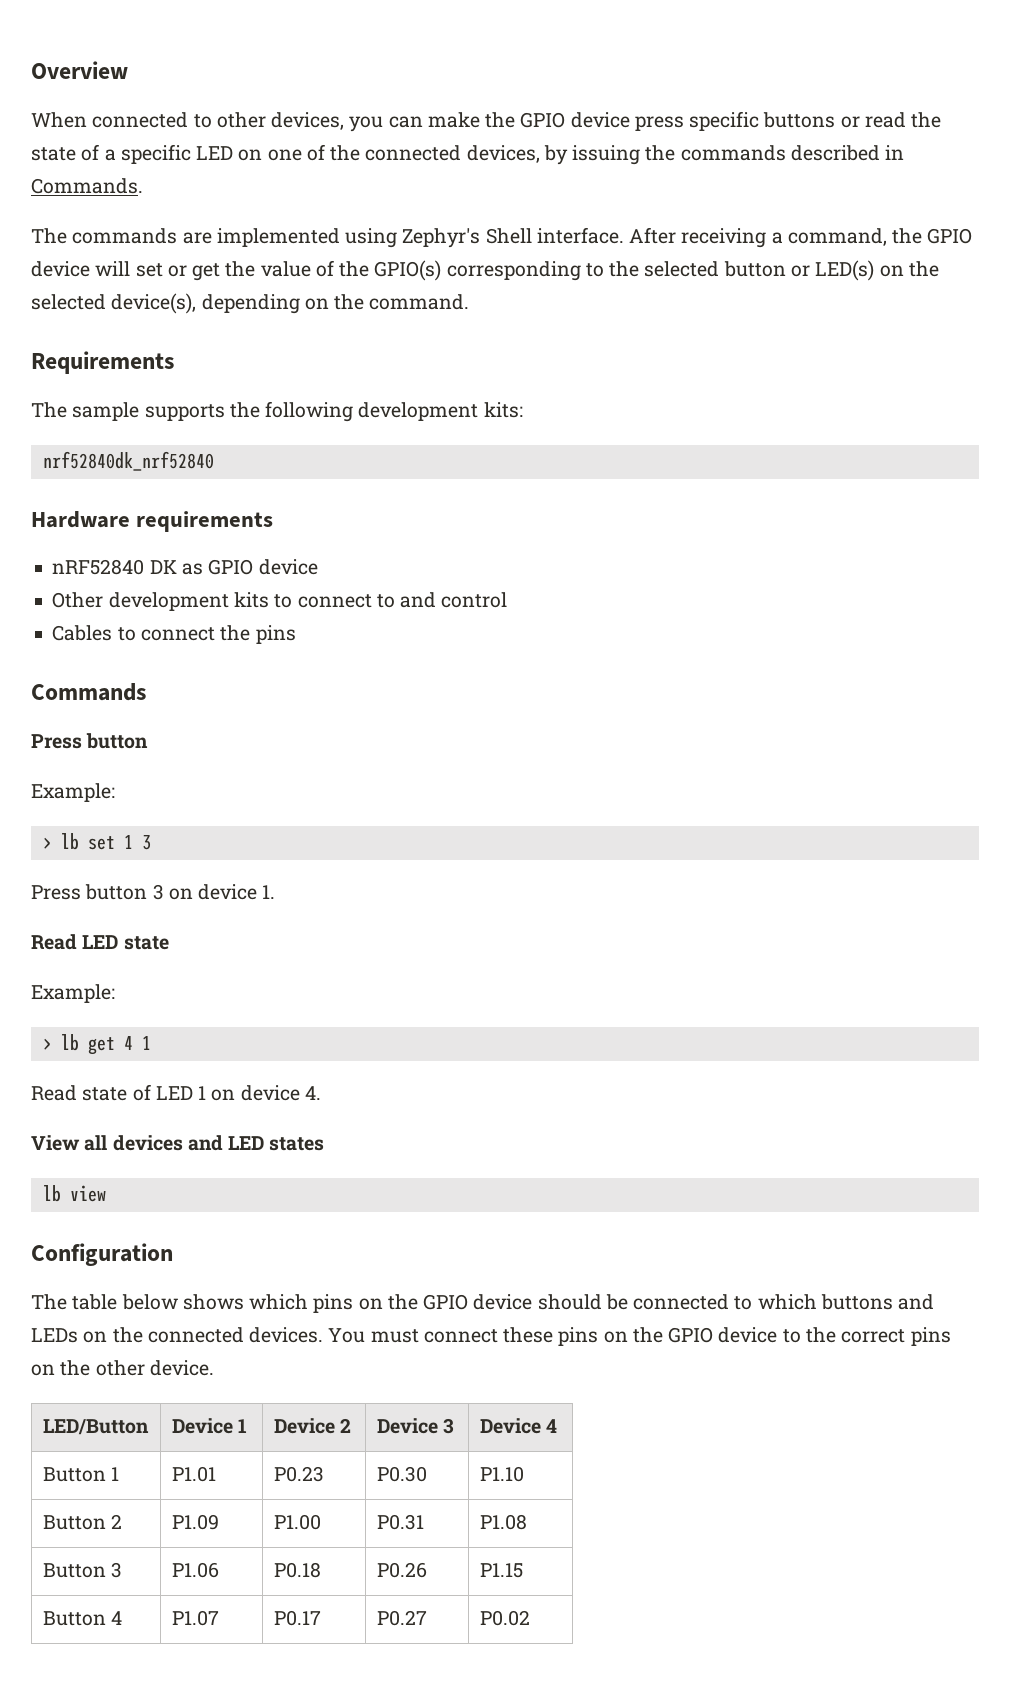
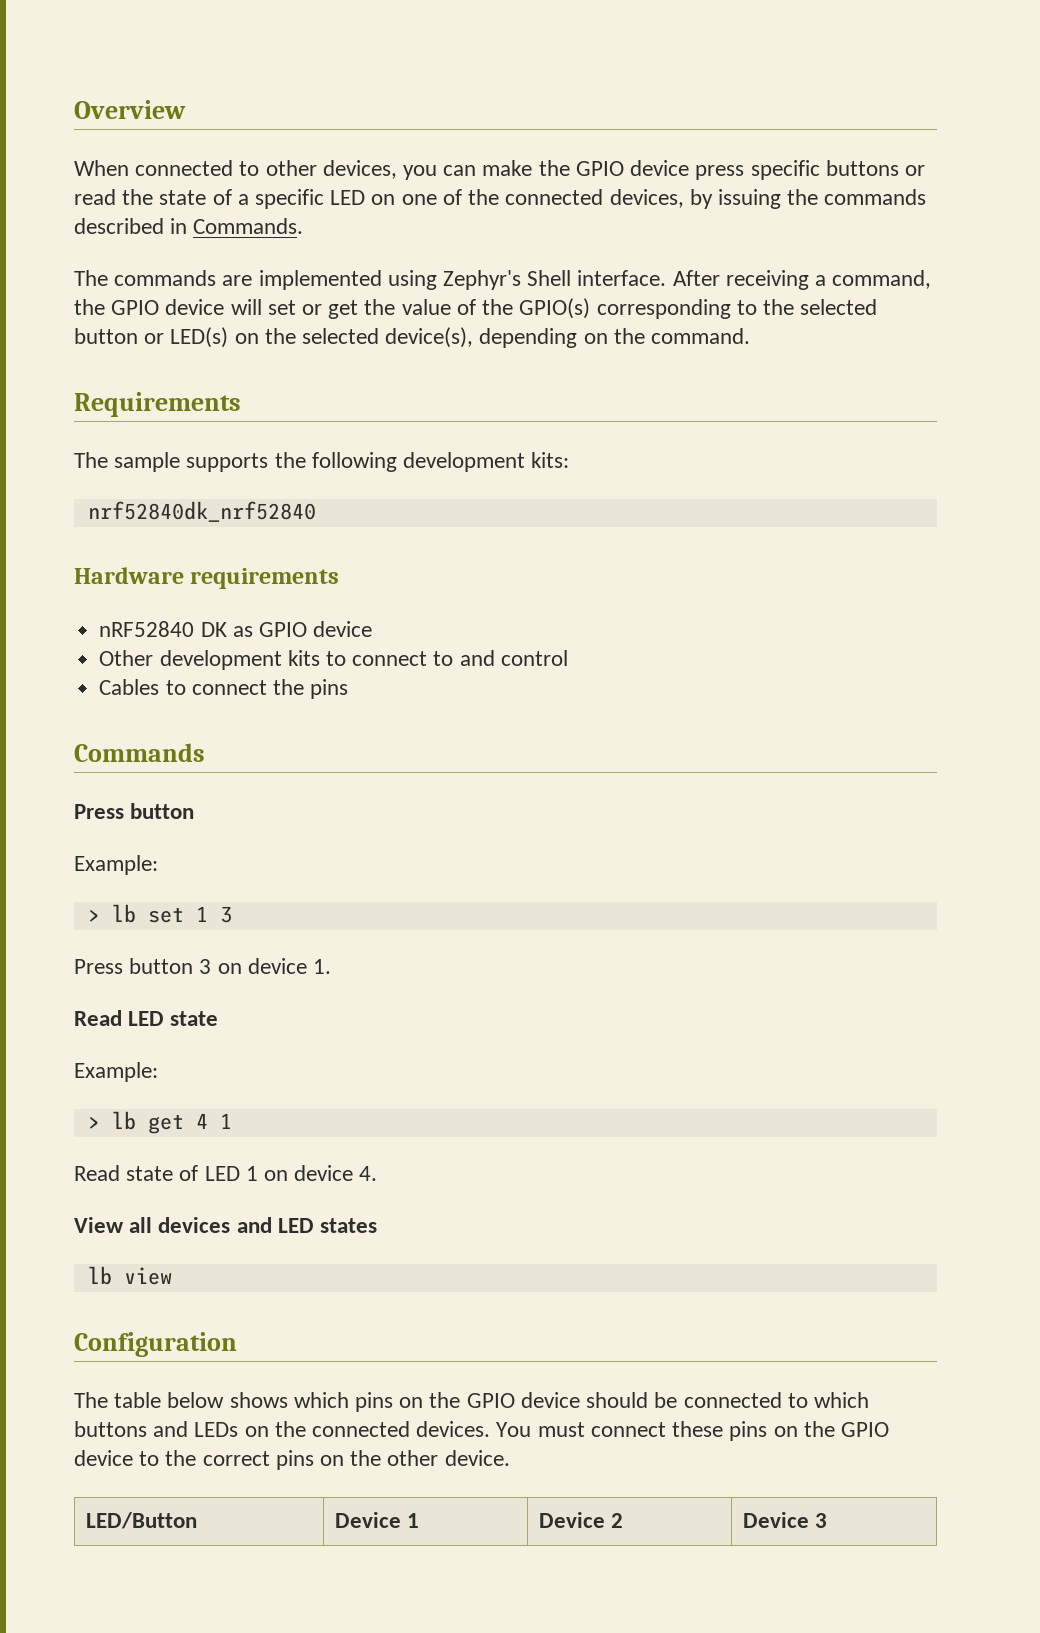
- LED/Button | Device 1 | Device 2 | Device 3 | Device 4
- Button 1 | P1.01 | P0.23 | P0.30 | P1.10
- Button 2 | P1.09 | P1.00 | P0.31 | P1.08
- Button 3 | P1.06 | P0.18 | P0.26 | P1.15
- Button 4 | P1.07 | P0.17 | P0.27 | P0.02
+ LED/Button | Device 1 | Device 2 | Device 3

